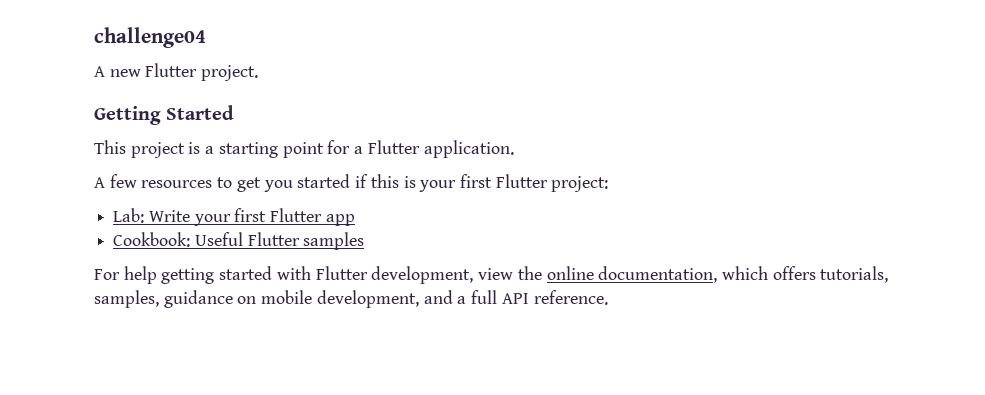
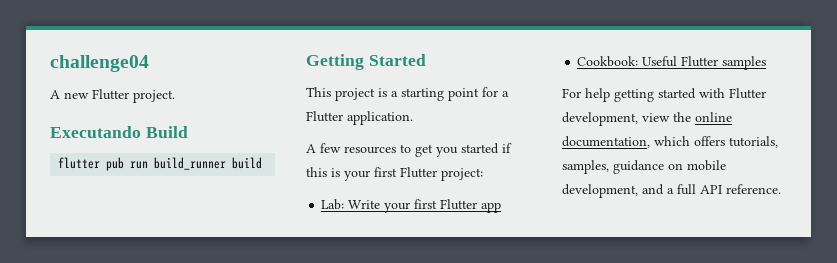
+ Executando Build
+ flutter pub run build_runner build

